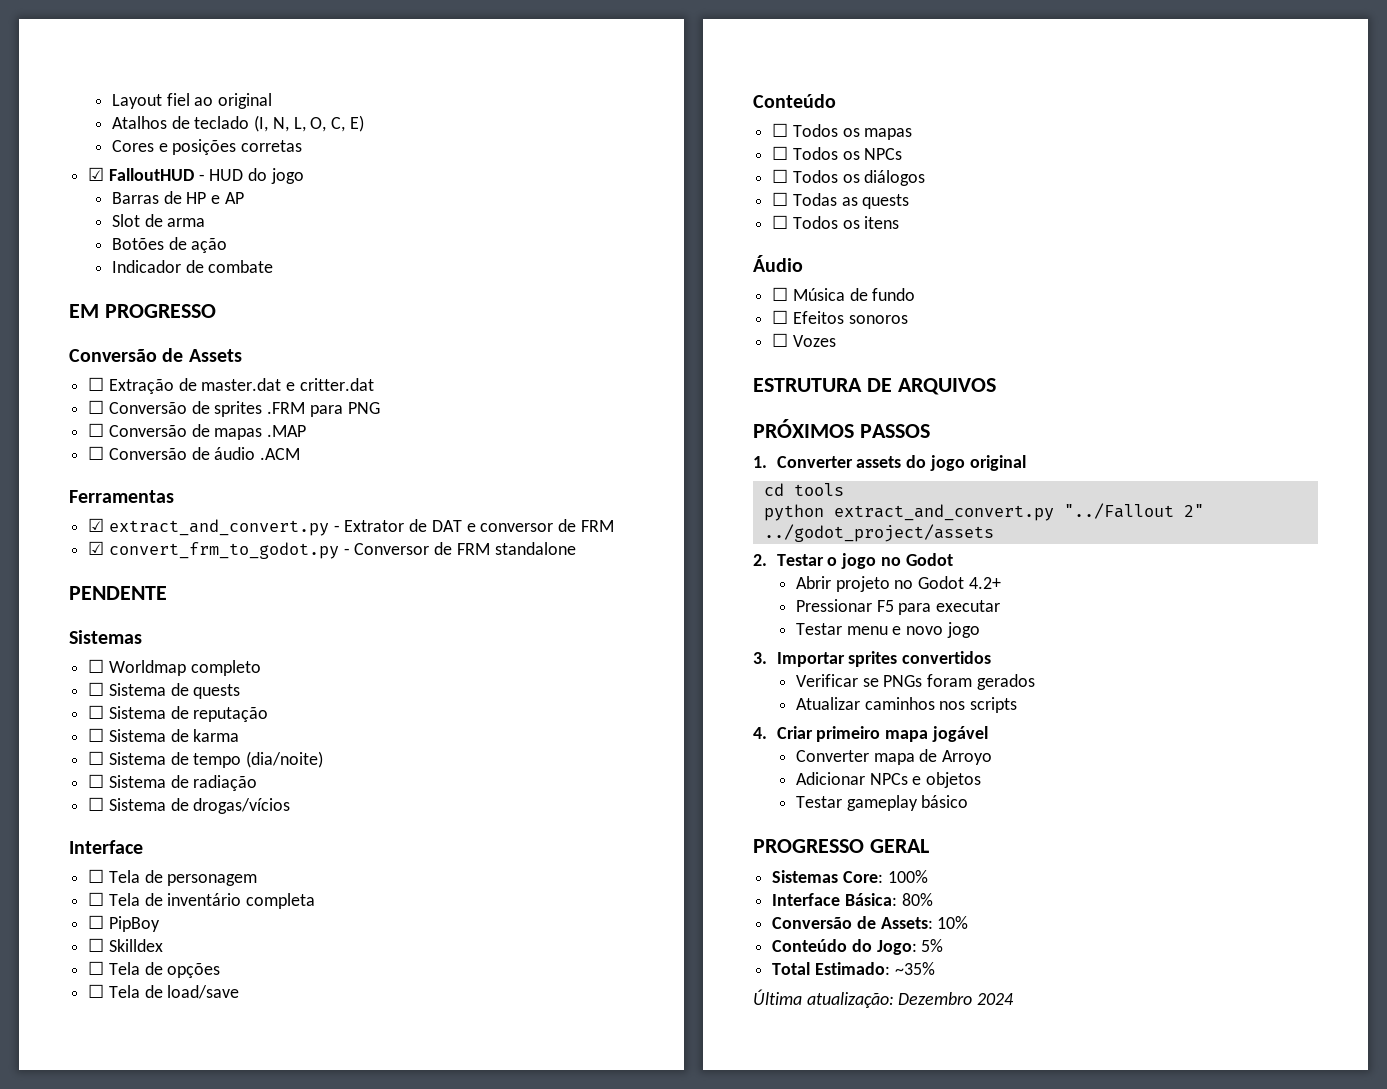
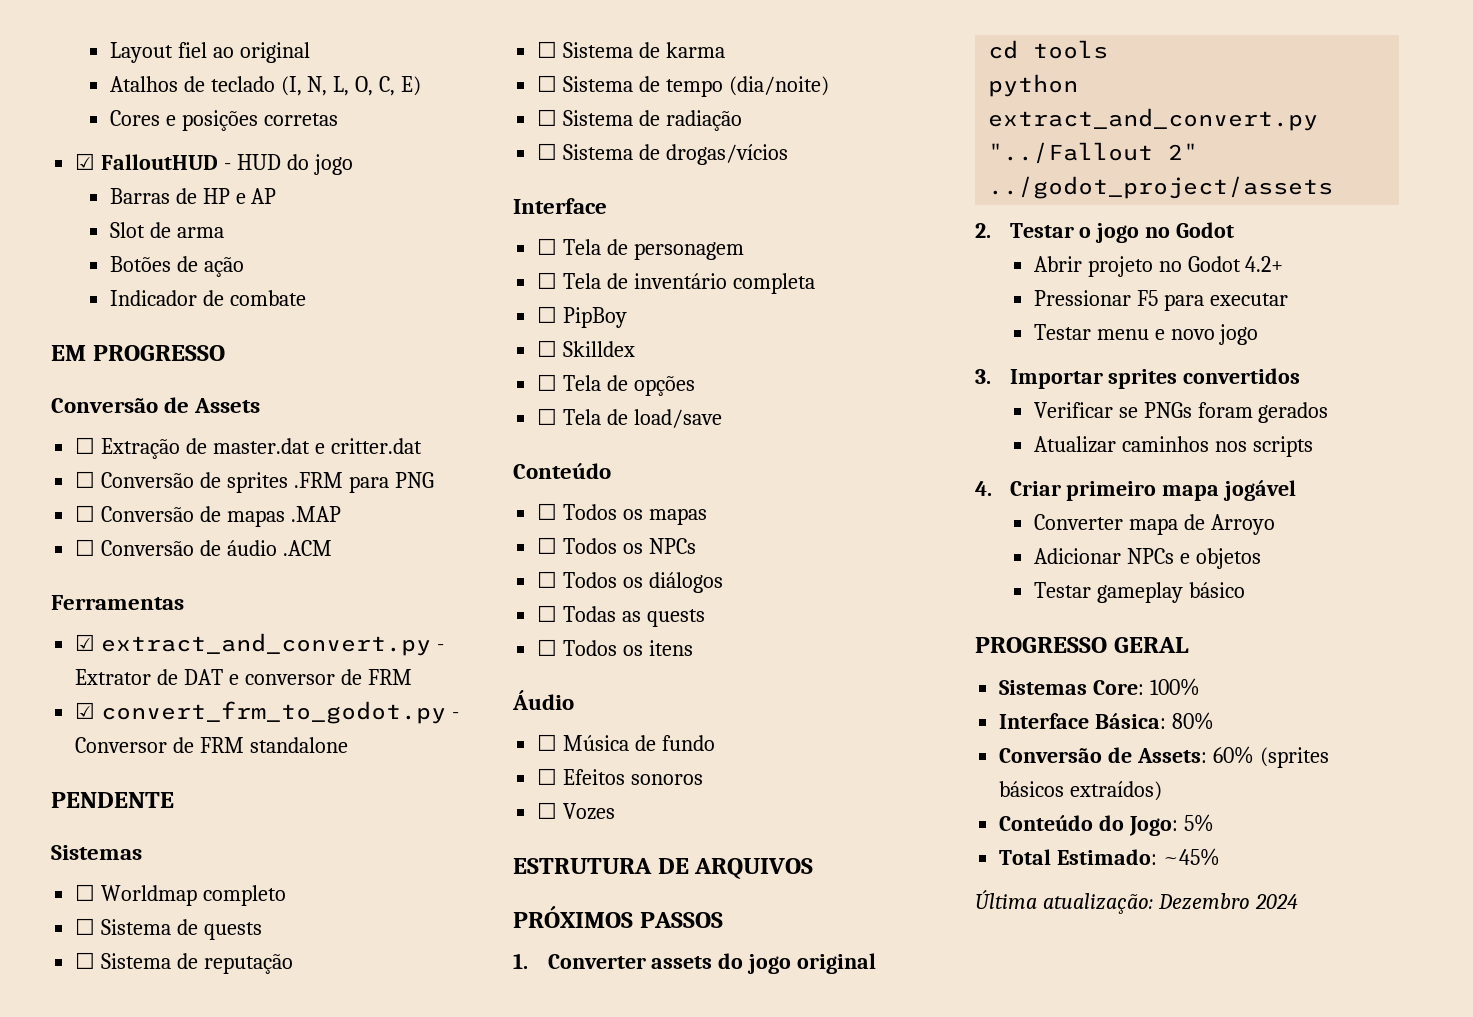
- Conversão de Assets: 10%
+ Conversão de Assets: 60% (sprites básicos extraídos)
- Total Estimado: ~35%
+ Total Estimado: ~45%

